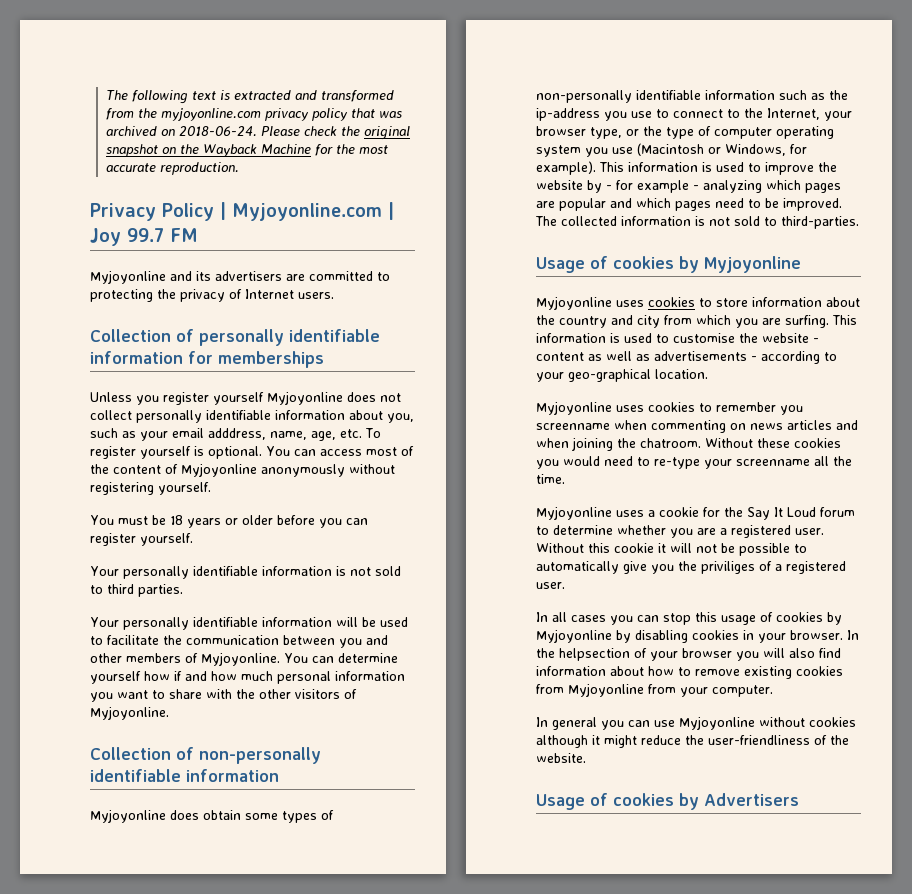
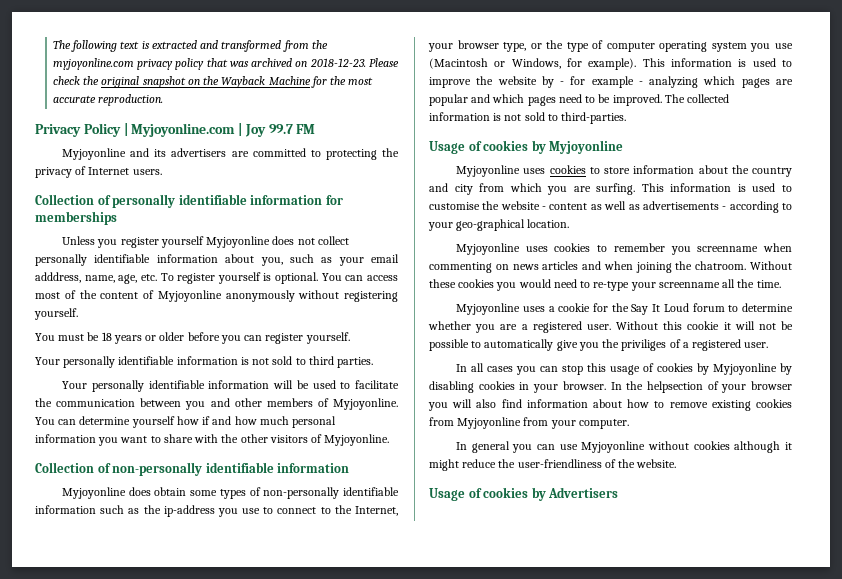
- The following text is extracted and transformed from the myjoyonline.com privacy policy that was archived on 2018-06-24.
+ The following text is extracted and transformed from the myjoyonline.com privacy policy that was archived on 2018-12-23.

